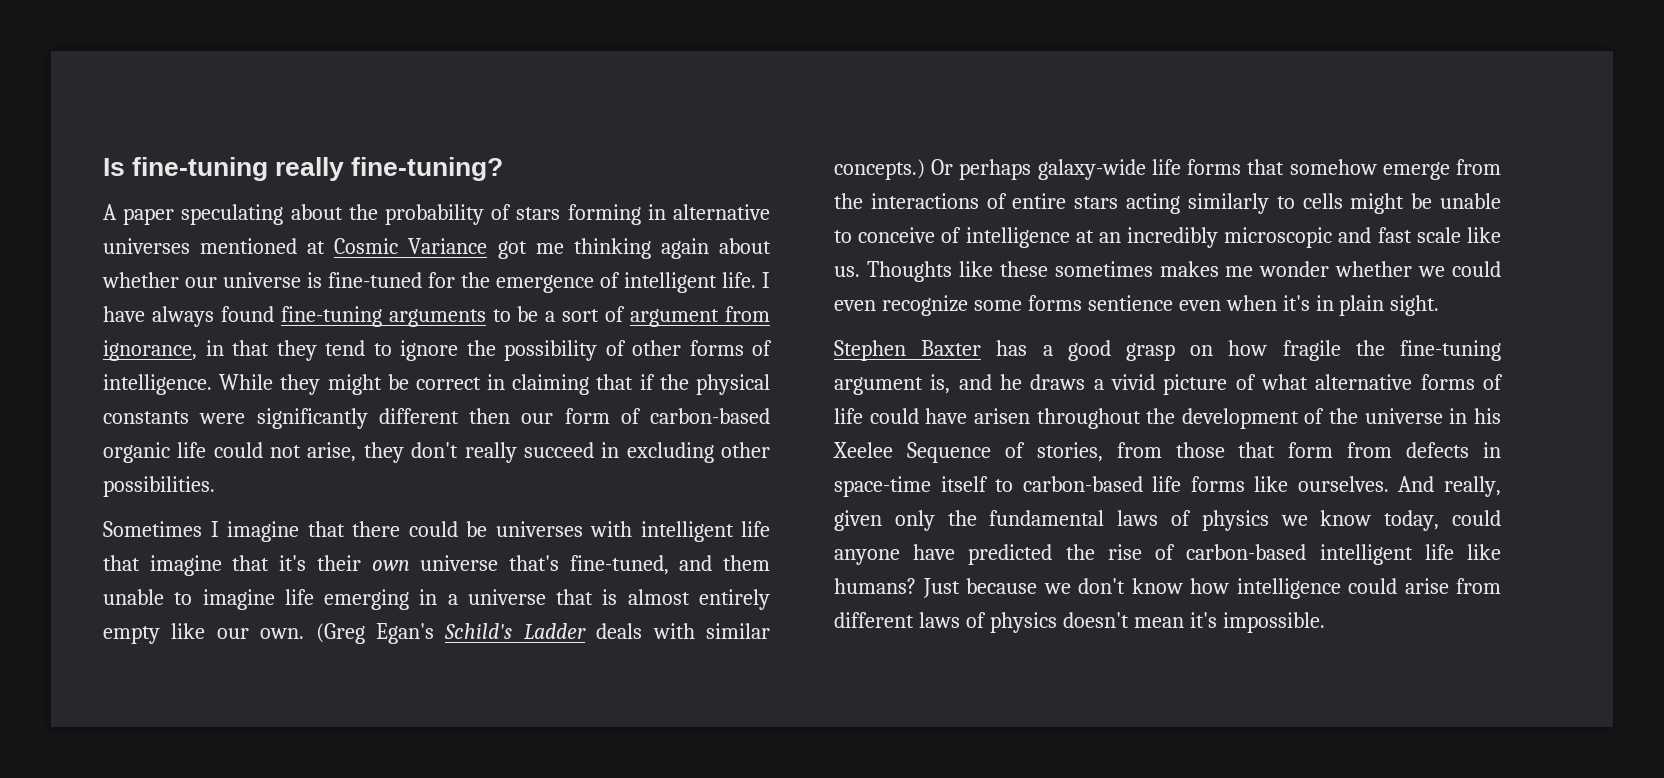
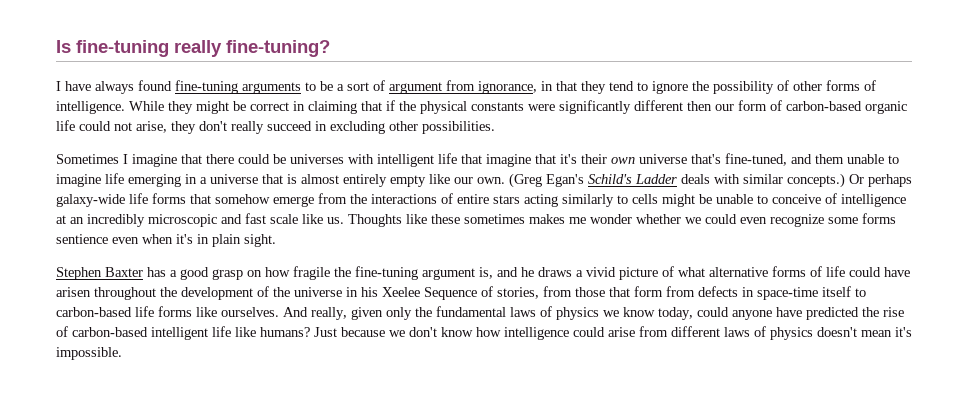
- A paper speculating about the probability of stars forming in alternative universes mentioned at Cosmic Variance got me thinking again about whether our universe is fine-tuned for the emergence of intelligent life.

